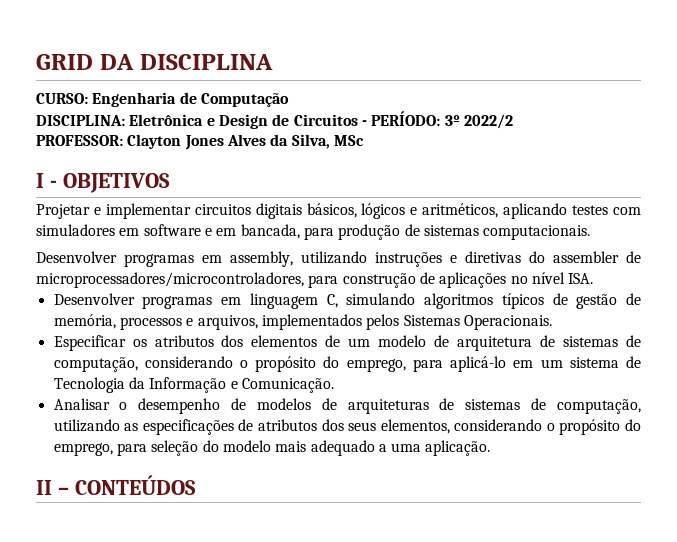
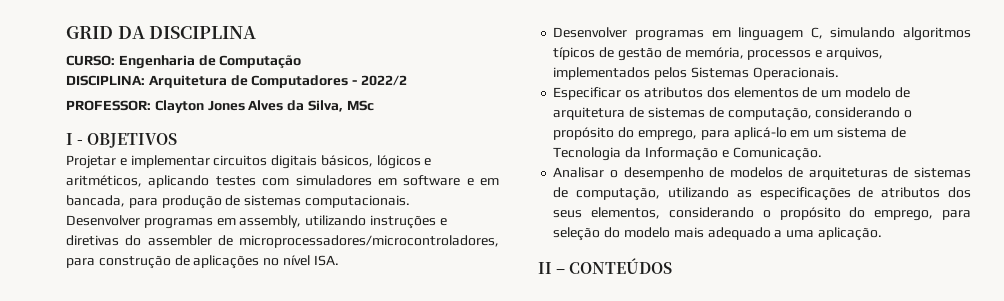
- DISCIPLINA: Eletrônica e Design de Circuitos - PERÍODO: 3º 2022/2
+ DISCIPLINA: Arquitetura de Computadores - 2022/2

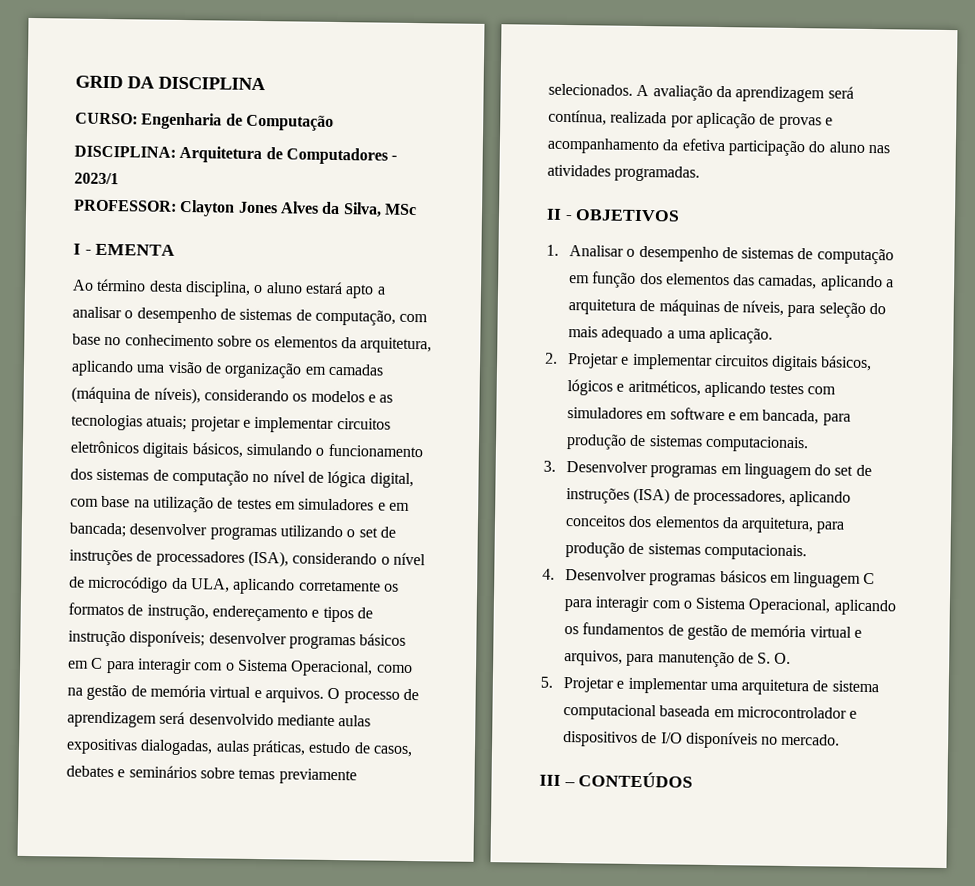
- DISCIPLINA: Arquitetura de Computadores - 2022/2
+ DISCIPLINA: Arquitetura de Computadores - 2023/1
- I - OBJETIVOS
- Projetar e implementar circuitos digitais básicos, lógicos e aritméticos, aplicando testes com simuladores em software e em bancada, para produção de sistemas computacionais.
+ I - EMENTA
+ Ao término desta disciplina, o aluno estará apto a analisar o desempenho de sistemas de computação, com base no conhecimento sobre os elementos da arquitetura, aplicando uma visão de organização em camadas (máquina de níveis), considerando os modelos e as tecnologias atuais; projetar e implementar circuitos eletrônicos digitais básicos, simulando o funcionamento dos sistemas de computação no nível de lógica digital, com base na utilização de testes em simuladores e em bancada; desenvolver programas utilizando o set de instruções de processadores (ISA), considerando o nível de microcódigo da ULA, aplicando corretamente os formatos de instrução, endereçamento e tipos de instrução disponíveis; desenvolver programas básicos em C para interagir com o Sistema Operacional, como na gestão de memória virtual e arquivos. O processo de aprendizagem será desenvolvido mediante aulas expositivas dialogadas, aulas práticas, estudo de casos, debates e seminários sobre temas previamente selecionados. A avaliação da aprendizagem será contínua, realizada por aplicação de provas e acompanhamento da efetiva participação do aluno nas atividades programadas.
+ II - OBJETIVOS
+ 1. Analisar o desempenho de sistemas de computação em função dos elementos das camadas, aplicando a arquitetura de máquinas de níveis, para seleção do mais adequado a uma aplicação.
+ 2. Projetar e implementar circuitos digitais básicos, lógicos e aritméticos, aplicando testes com simuladores em software e em bancada, para produção de sistemas computacionais.
- Desenvolver programas em assembly, utilizando instruções e diretivas do assembler de microprocessadores/microcontroladores, para construção de aplicações no nível ISA.
- Desenvolver programas em linguagem C, simulando algoritmos típicos de gestão de memória, processos e arquivos, implementados pelos Sistemas Operacionais.
- Especificar os atributos dos elementos de um modelo de arquitetura de sistemas de computação, considerando o propósito do emprego, para aplicá-lo em um sistema de Tecnologia da Informação e Comunicação.
- Analisar o desempenho de modelos de arquiteturas de sistemas de computação, utilizando as especificações de atributos dos seus elementos, considerando o propósito do emprego, para seleção do modelo mais adequado a uma aplicação.
- II – CONTEÚDOS
+ 3. Desenvolver programas em linguagem do set de instruções (ISA) de processadores, aplicando conceitos dos elementos da arquitetura, para produção de sistemas computacionais.
+ 4. Desenvolver programas básicos em linguagem C para interagir com o Sistema Operacional, aplicando os fundamentos de gestão de memória virtual e arquivos, para manutenção de S. O.
+ 5. Projetar e implementar uma arquitetura de sistema computacional baseada em microcontrolador e dispositivos de I/O disponíveis no mercado.
+ III – CONTEÚDOS

